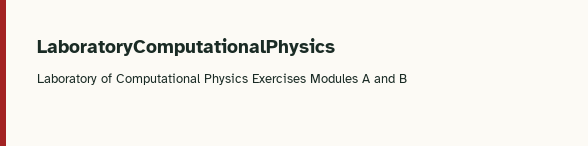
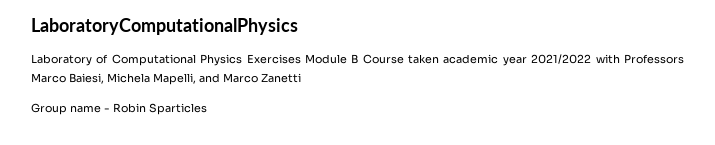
- Laboratory of Computational Physics Exercises Modules A and B
+ Laboratory of Computational Physics Exercises Module B Course taken academic year 2021/2022 with Professors Marco Baiesi, Michela Mapelli, and Marco Zanetti
+ Group name - Robin Sparticles

